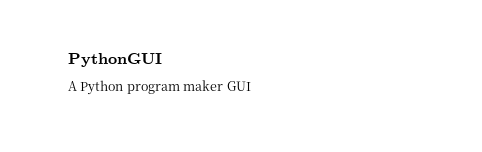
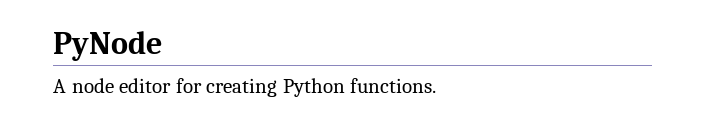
- PythonGUI
+ PyNode
- A Python program maker GUI
+ A node editor for creating Python functions.

